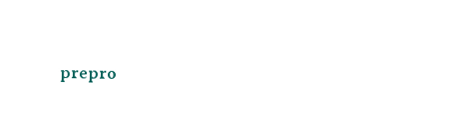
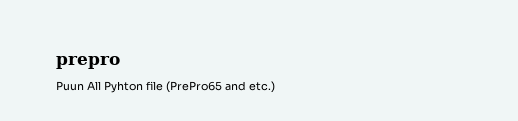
+ Puun All Pyhton file (PrePro65 and etc.)

